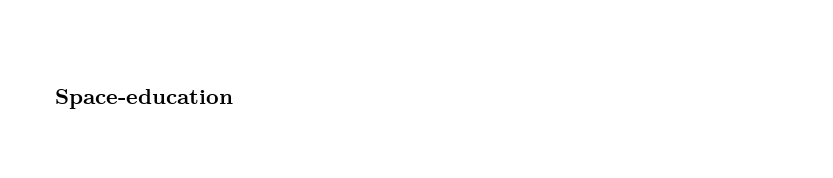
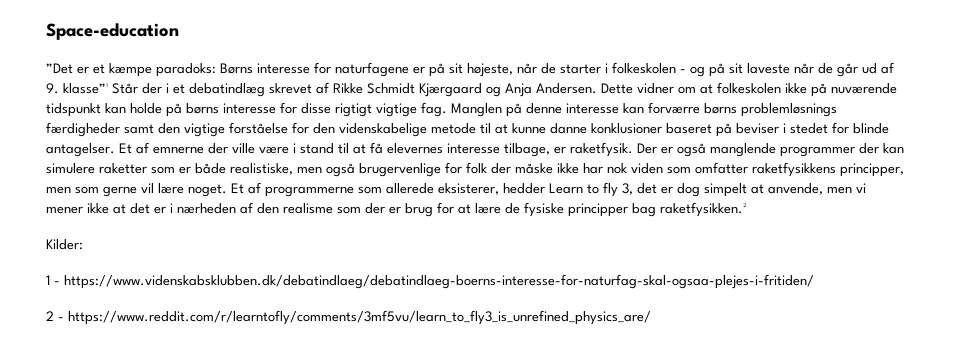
+ ”Det er et kæmpe paradoks: Børns interesse for naturfagene er på sit højeste, når de starter i folkeskolen - og på sit laveste når de går ud af 9. klasse”¹ Står der i et debatindlæg skrevet af Rikke Schmidt Kjærgaard og Anja Andersen. Dette vidner om at folkeskolen ikke på nuværende tidspunkt kan holde på børns interesse for disse rigtigt vigtige fag. Manglen på denne interesse kan forværre børns problemløsnings færdigheder samt den vigtige forståelse for den videnskabelige metode til at kunne danne konklusioner baseret på beviser i stedet for blinde antagelser. Et af emnerne der ville være i stand til at få elevernes interesse tilbage, er raketfysik. Der er også manglende programmer der kan simulere raketter som er både realistiske, men også brugervenlige for folk der måske ikke har nok viden som omfatter raketfysikkens principper, men som gerne vil lære noget. Et af programmerne som allerede eksisterer, hedder Learn to fly 3, det er dog simpelt at anvende, men vi mener ikke at det er i nærheden af den realisme som der er brug for at lære de fysiske principper bag raketfysikken.²
+ Kilder:
+ 1 - https://www.videnskabsklubben.dk/debatindlaeg/debatindlaeg-boerns-interesse-for-naturfag-skal-ogsaa-plejes-i-fritiden/
+ 2 - https://www.reddit.com/r/learntofly/comments/3mf5vu/learn_to_fly3_is_unrefined_physics_are/

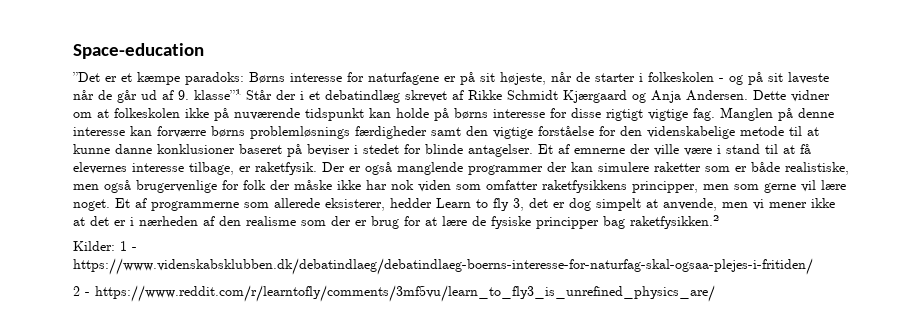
- Kilder:
- 1 - https://www.videnskabsklubben.dk/debatindlaeg/debatindlaeg-boerns-interesse-for-naturfag-skal-ogsaa-plejes-i-fritiden/
+ Kilder: 1 - https://www.videnskabsklubben.dk/debatindlaeg/debatindlaeg-boerns-interesse-for-naturfag-skal-ogsaa-plejes-i-fritiden/

